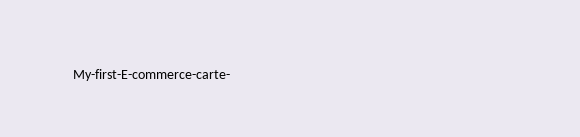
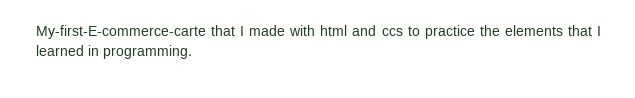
- My-first-E-commerce-carte-
+ My-first-E-commerce-carte that I made with html and ccs to practice the elements that I learned in programming.

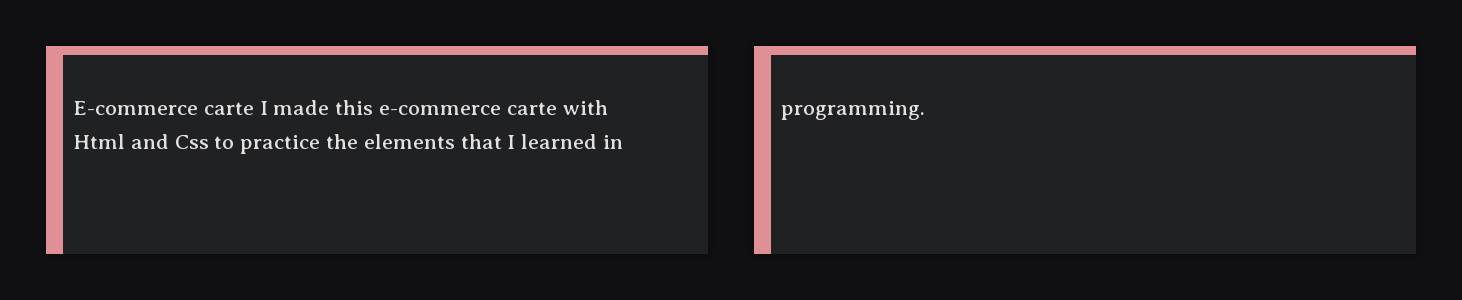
- My-first-E-commerce-carte that I made with html and ccs to practice the elements that I learned in programming.
+ E-commerce carte I made this e-commerce carte with Html and Css to practice the elements that I learned in programming.

